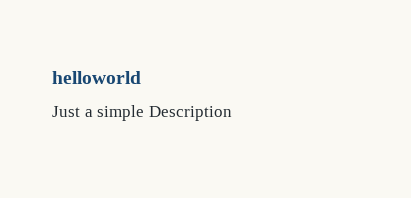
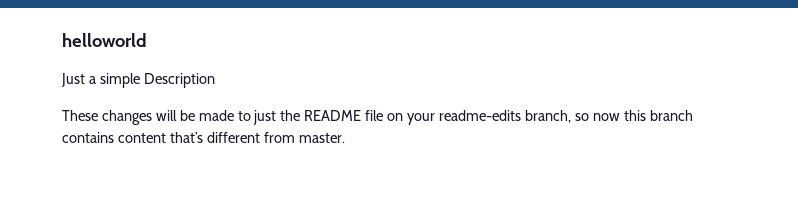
+ These changes will be made to just the README file on your readme-edits branch, so now this branch contains content that’s different from master.

